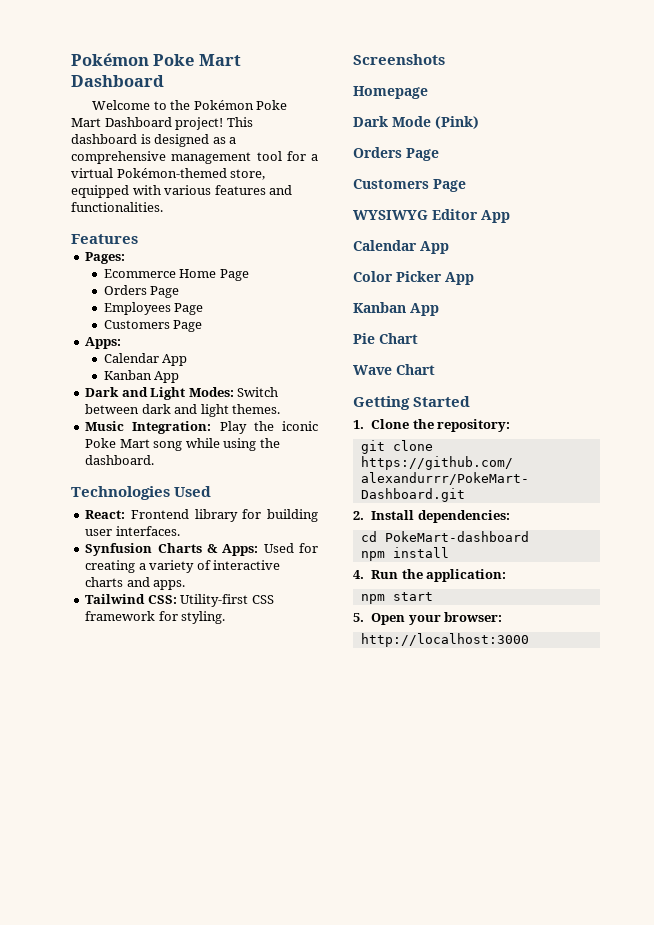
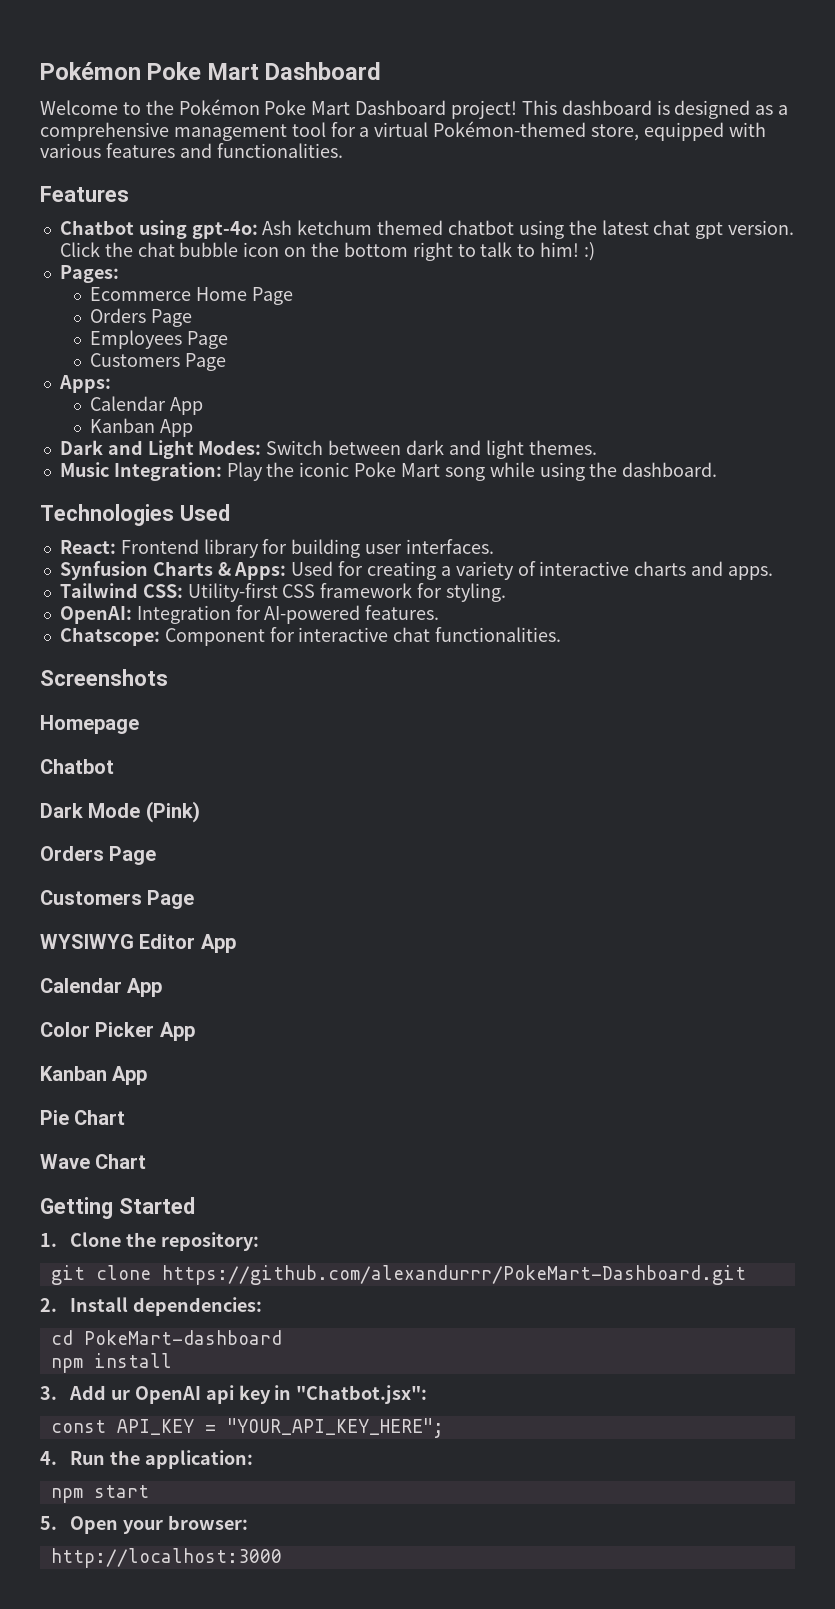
+ Chatbot using gpt-4o: Ash ketchum themed chatbot using the latest chat gpt version. Click the chat bubble icon on the bottom right to talk to him! :)
+ OpenAI: Integration for AI-powered features.
+ Chatscope: Component for interactive chat functionalities.
  Homepage
+ Chatbot
+ 3. Add ur OpenAI api key in "Chatbot.jsx":
+ const API_KEY = "YOUR_API_KEY_HERE";

